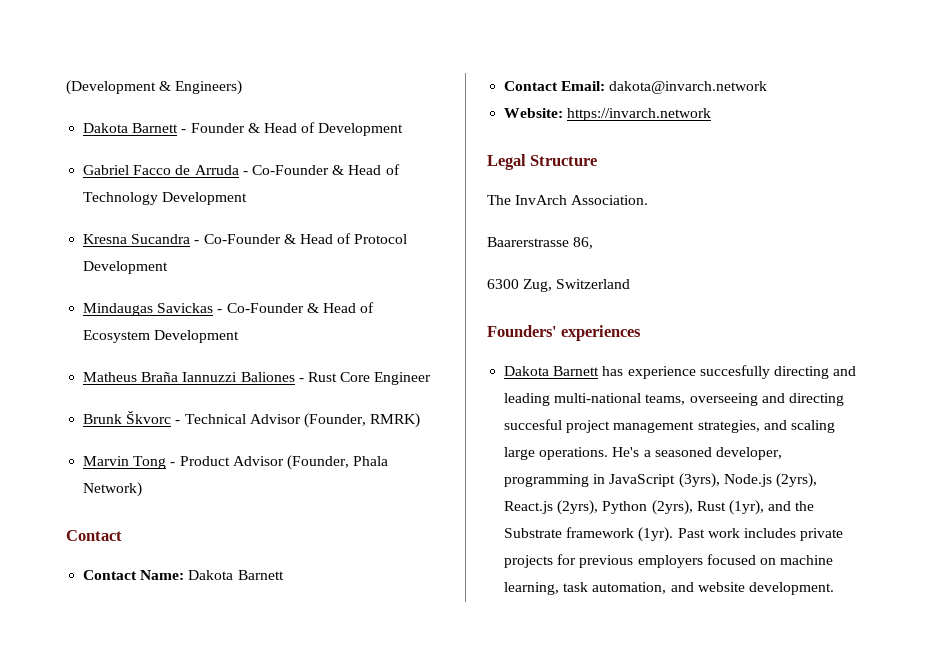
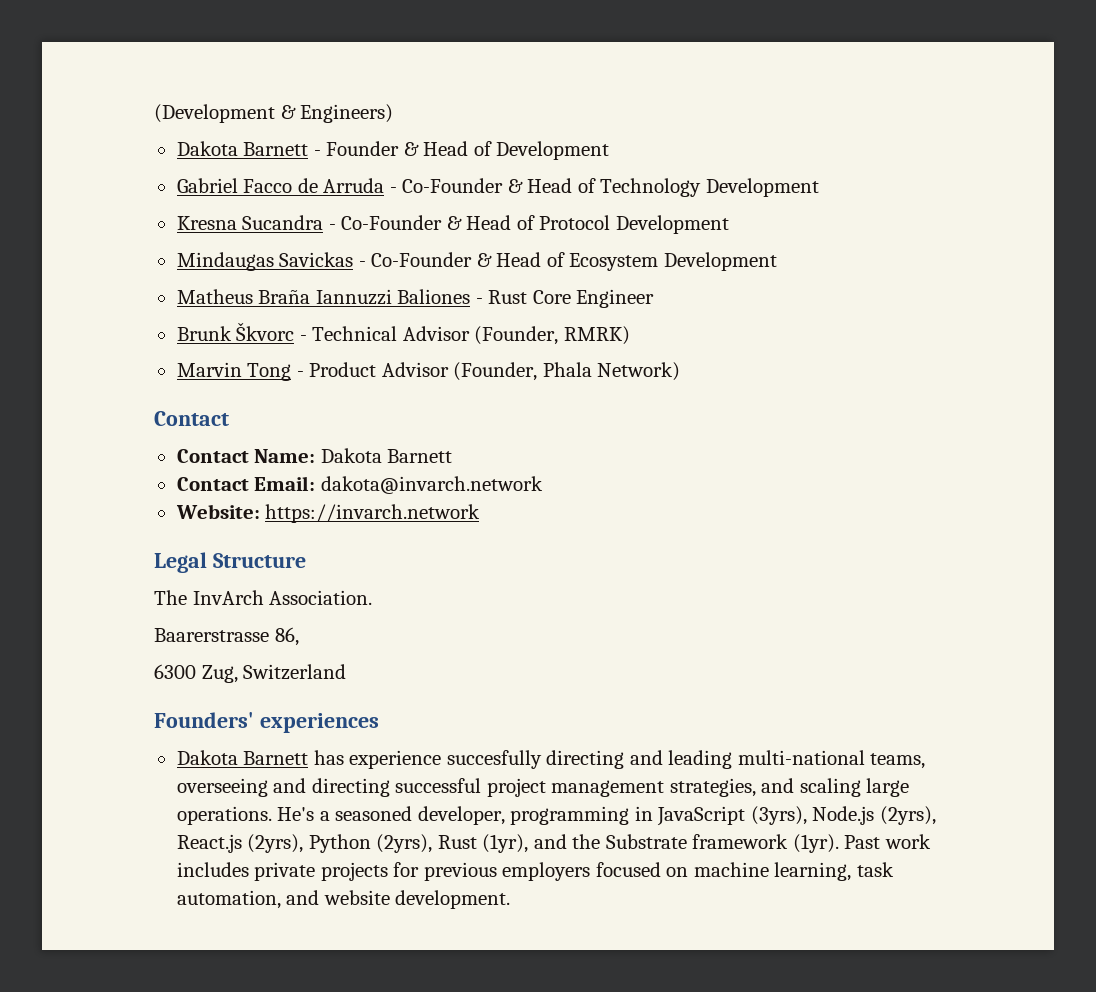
- Dakota Barnett has experience succesfully directing and leading multi-national teams, overseeing and directing succesful project management strategies, and scaling large operations.
+ Dakota Barnett has experience succesfully directing and leading multi-national teams, overseeing and directing successful project management strategies, and scaling large operations.

